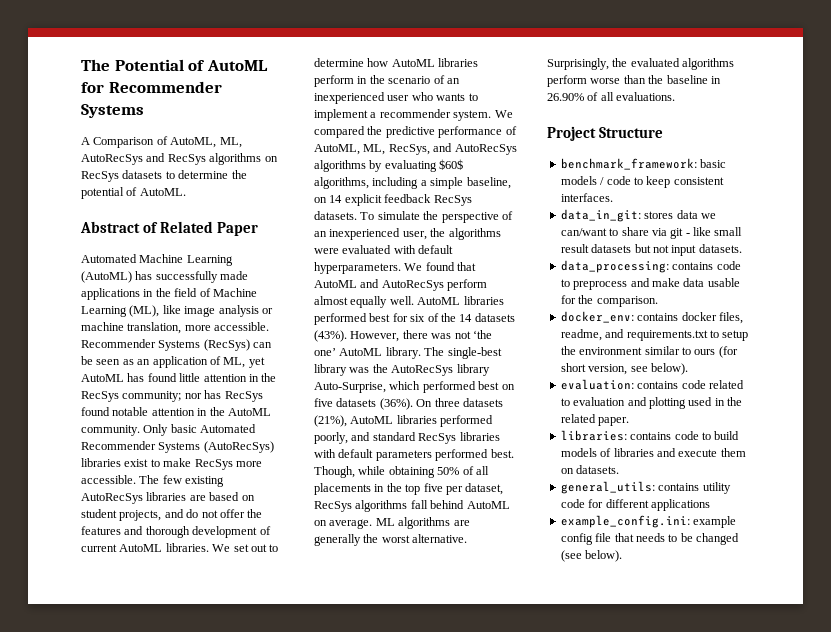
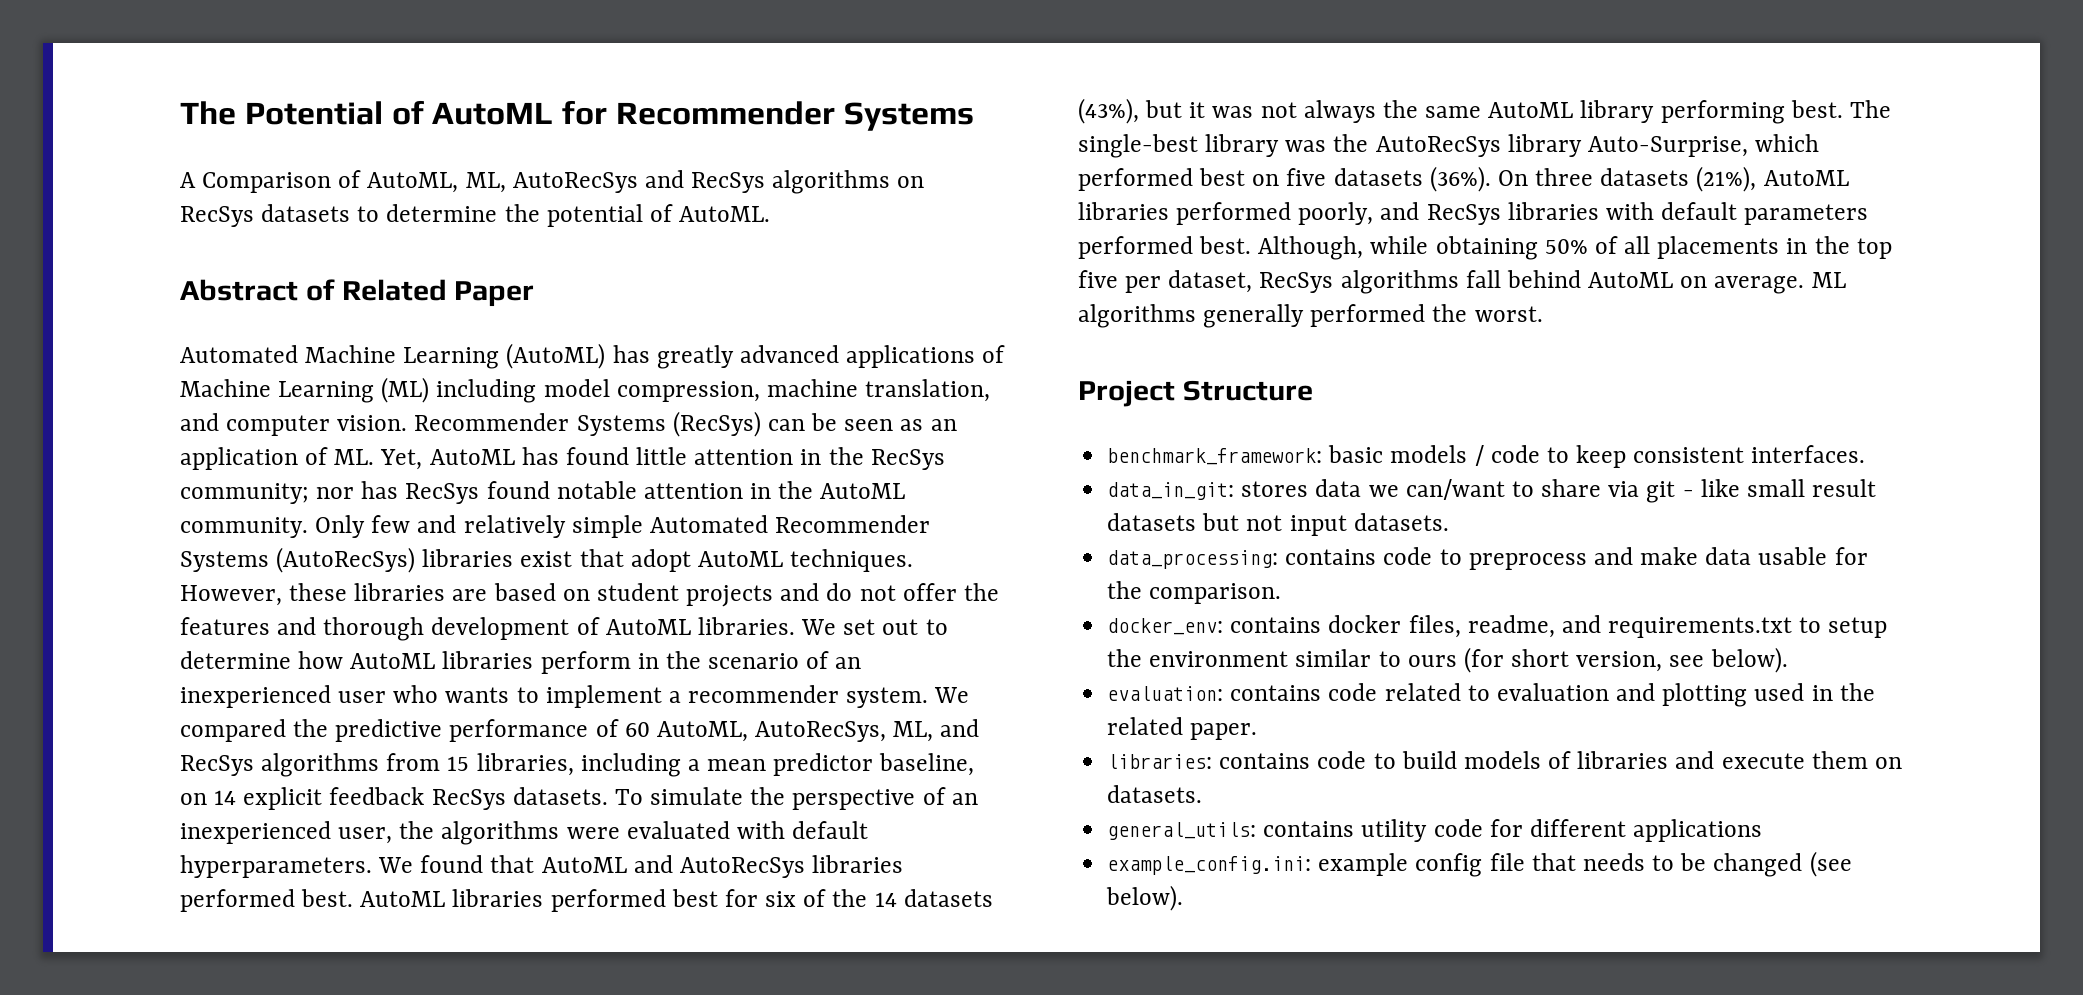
- Automated Machine Learning (AutoML) has successfully made applications in the field of Machine Learning (ML), like image analysis or machine translation, more accessible.
+ Automated Machine Learning (AutoML) has greatly advanced applications of Machine Learning (ML) including model compression, machine translation, and computer vision.
- Recommender Systems (RecSys) can be seen as an application of ML, yet AutoML has found little attention in the RecSys community; nor has RecSys found notable attention in the AutoML community.
+ Recommender Systems (RecSys) can be seen as an application of ML. Yet, AutoML has found little attention in the RecSys community; nor has RecSys found notable attention in the AutoML community.
- Only basic Automated Recommender Systems (AutoRecSys) libraries exist to make RecSys more accessible. The few existing AutoRecSys libraries are based on student projects, and do not offer the features and thorough development of current AutoML libraries.
+ Only few and relatively simple Automated Recommender Systems (AutoRecSys) libraries exist that adopt AutoML techniques. However, these libraries are based on student projects and do not offer the features and thorough development of AutoML libraries.
- We compared the predictive performance of AutoML, ML, RecSys, and AutoRecSys algorithms by evaluating $60$ algorithms, including a simple baseline, on 14 explicit feedback RecSys datasets.
+ We compared the predictive performance of 60 AutoML, AutoRecSys, ML, and RecSys algorithms from 15 libraries, including a mean predictor baseline, on 14 explicit feedback RecSys datasets.
- We found that AutoML and AutoRecSys perform almost equally well.
+ We found that AutoML and AutoRecSys libraries performed best.
- AutoML libraries performed best for six of the 14 datasets (43%). However, there was not ‘the one’ AutoML library.
+ AutoML libraries performed best for six of the 14 datasets (43%), but it was not always the same AutoML library performing best.
- On three datasets (21%), AutoML libraries performed poorly, and standard RecSys libraries with default parameters performed best.
+ On three datasets (21%), AutoML libraries performed poorly, and RecSys libraries with default parameters performed best.
- Though, while obtaining 50% of all placements in the top five per dataset, RecSys algorithms fall behind AutoML on average.
+ Although, while obtaining 50% of all placements in the top five per dataset, RecSys algorithms fall behind AutoML on average.
- ML algorithms are generally the worst alternative. Surprisingly, the evaluated algorithms perform worse than the baseline in 26.90% of all evaluations.
+ ML algorithms generally performed the worst.

